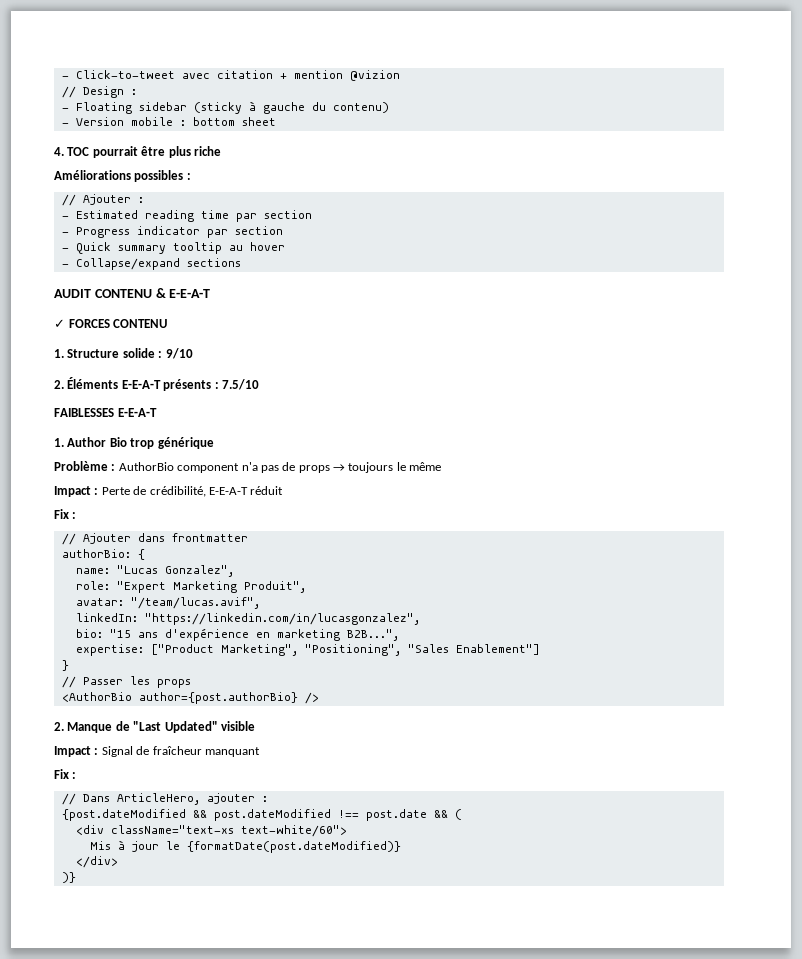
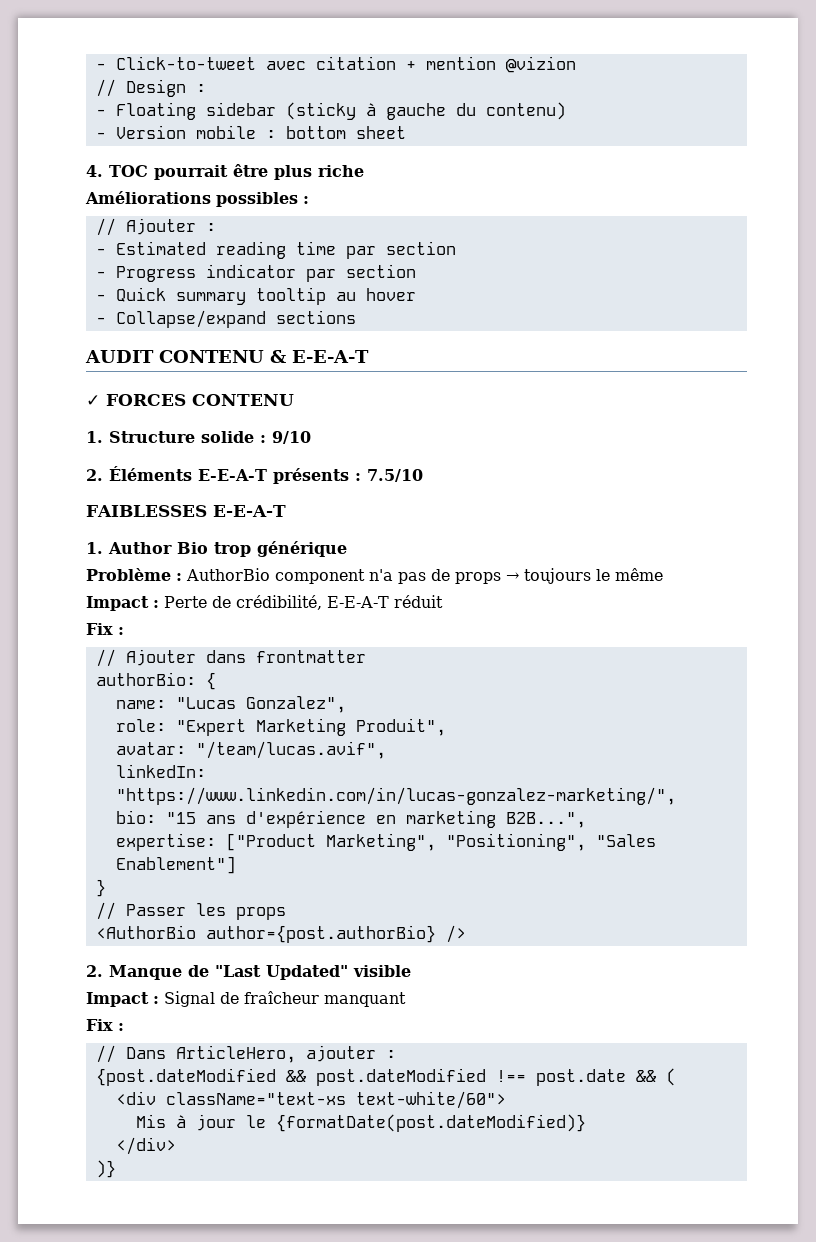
- linkedIn: "https://linkedin.com/in/lucasgonzalez",
+ linkedIn: "https://www.linkedin.com/in/lucas-gonzalez-marketing/",

